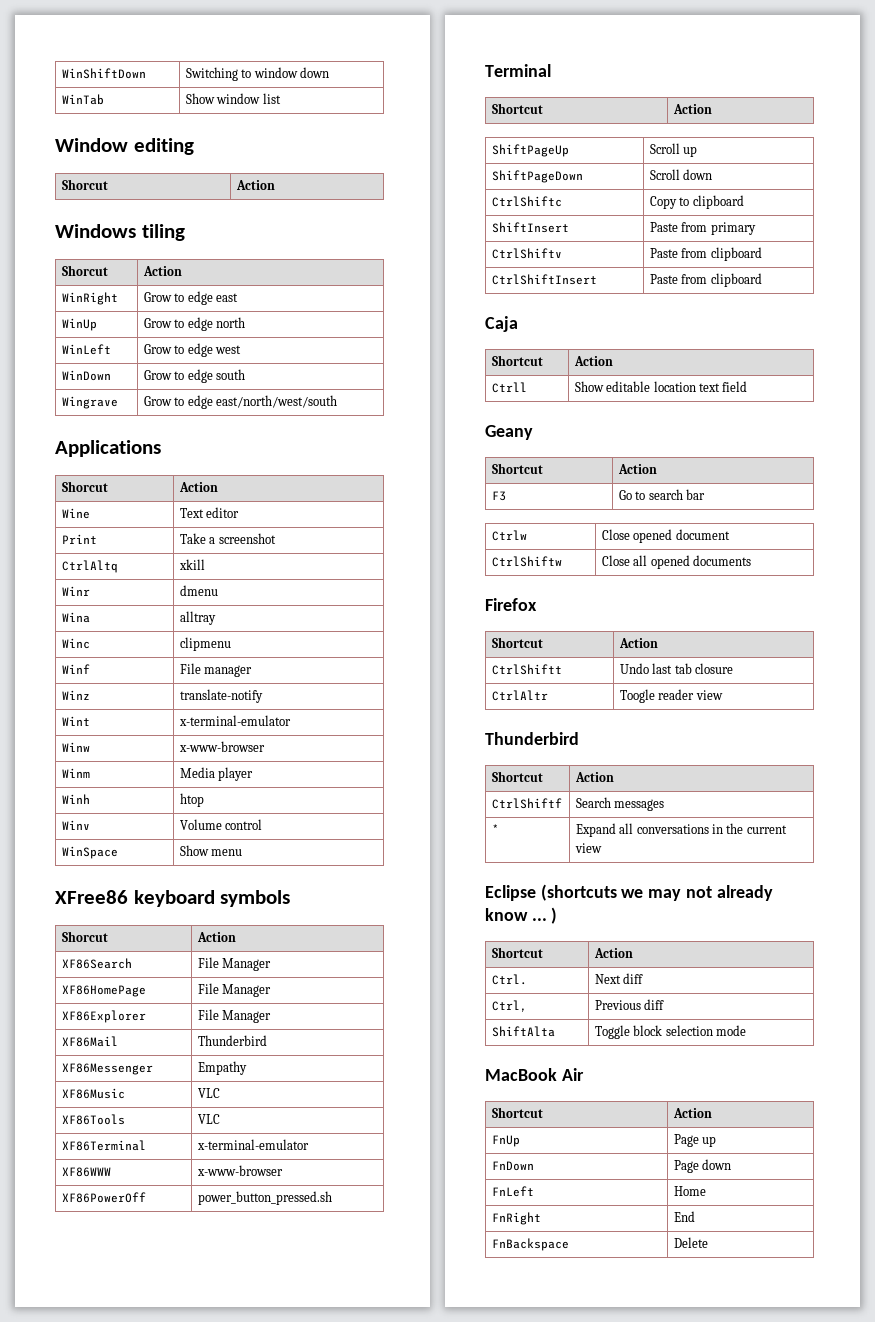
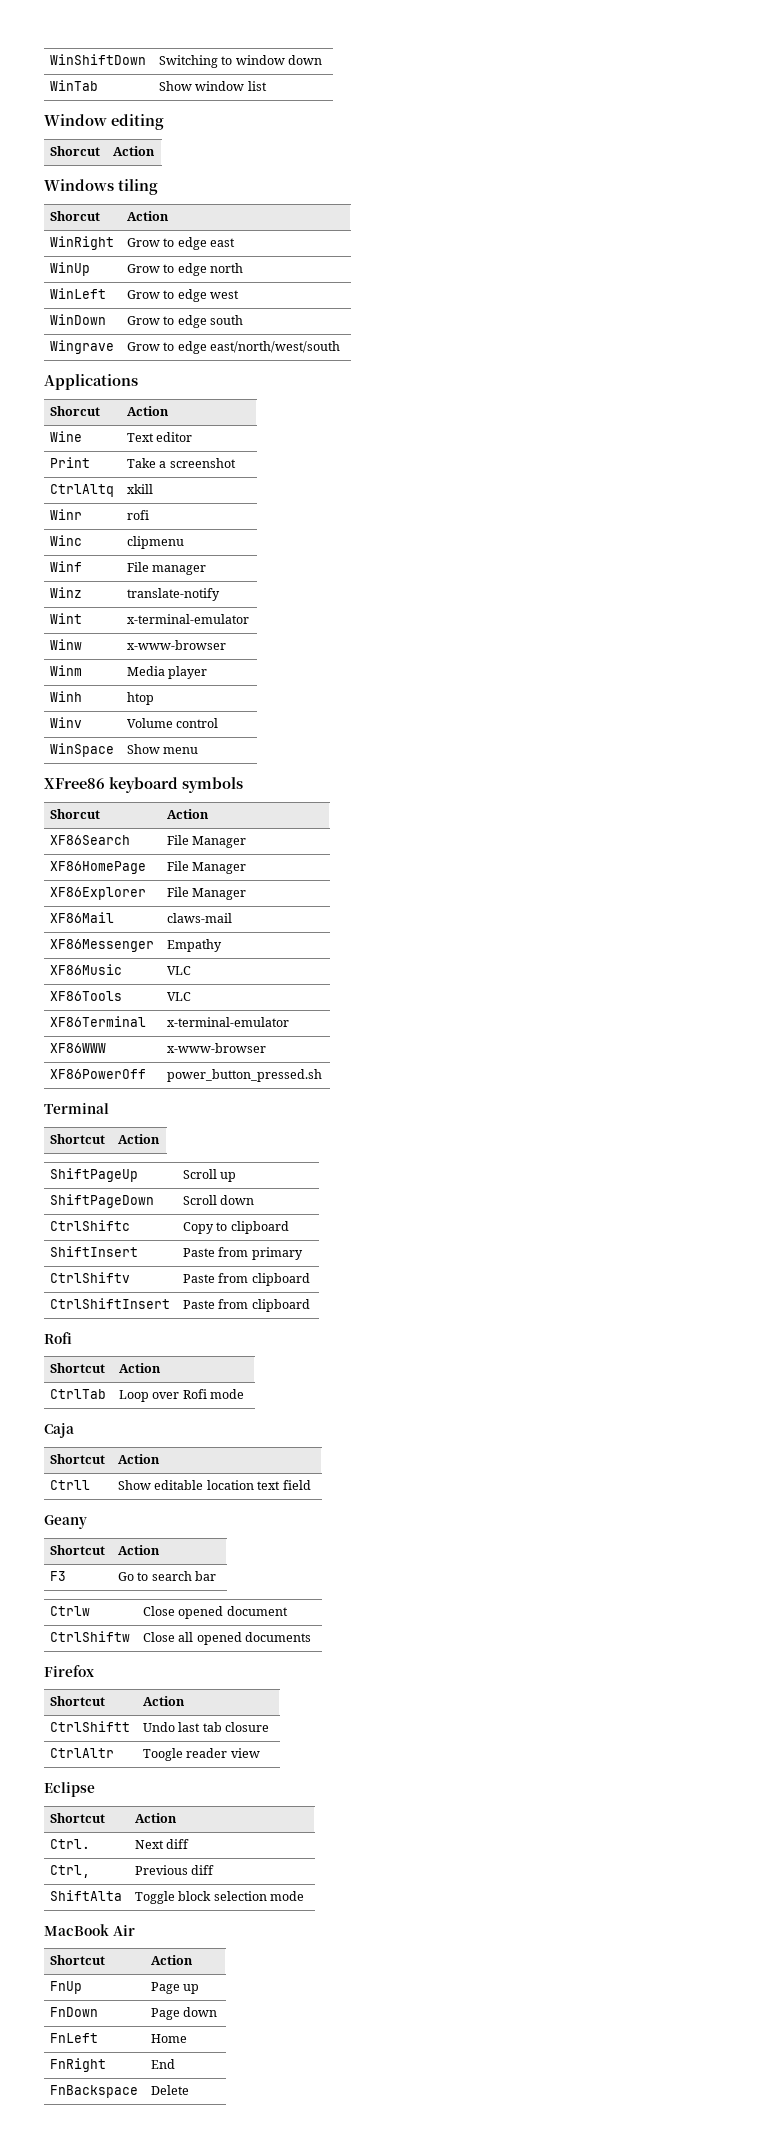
- Winr | dmenu
- Wina | alltray
+ Winr | rofi
- XF86Mail | Thunderbird
+ XF86Mail | claws-mail
  CtrlShiftInsert | Paste from clipboard
+ Rofi
+ Shortcut | Action
+ CtrlTab | Loop over Rofi mode
  CtrlAltr | Toogle reader view
- Thunderbird
- Shortcut | Action
- CtrlShiftf | Search messages
- * | Expand all conversations in the current view
- Eclipse (shortcuts we may not already know ... )
+ Eclipse

